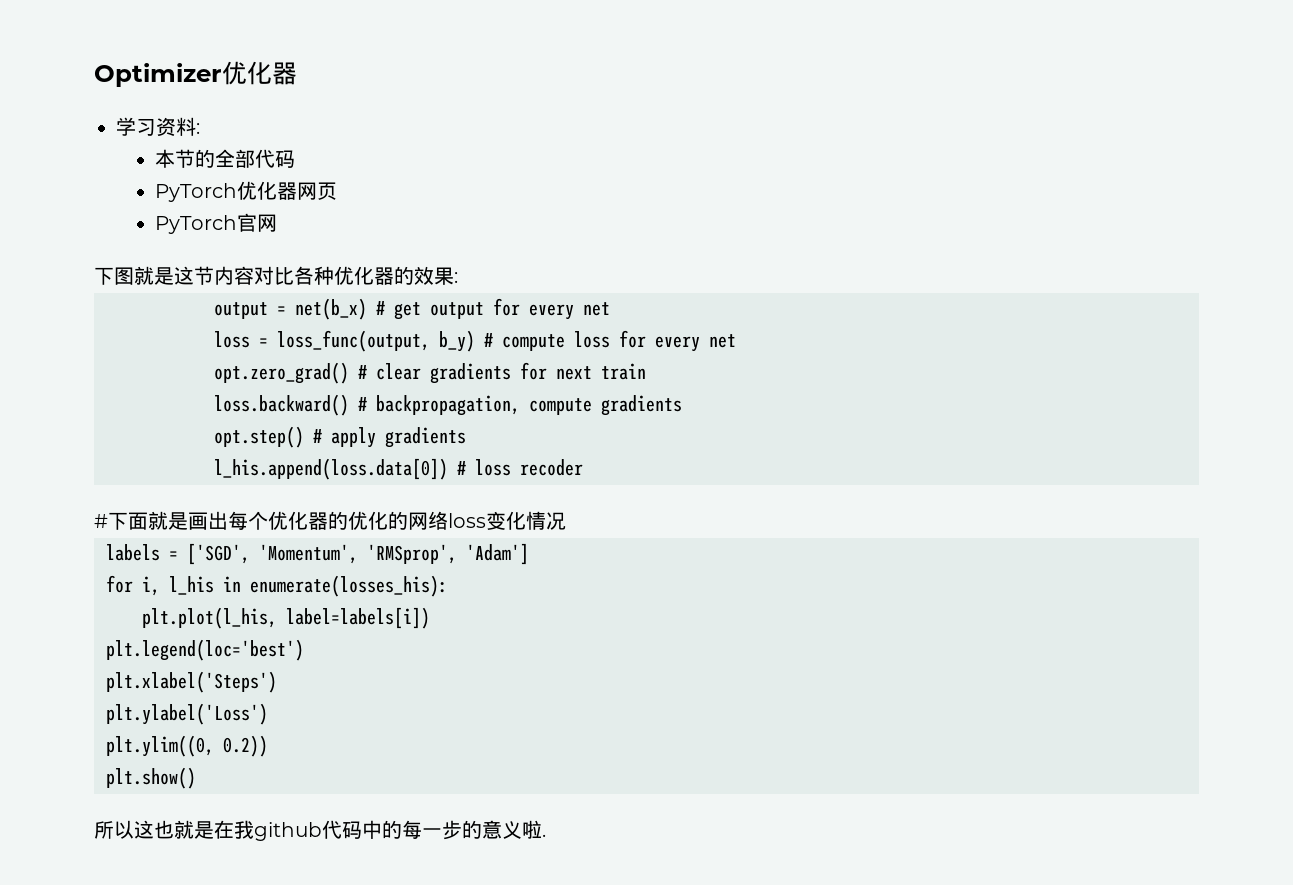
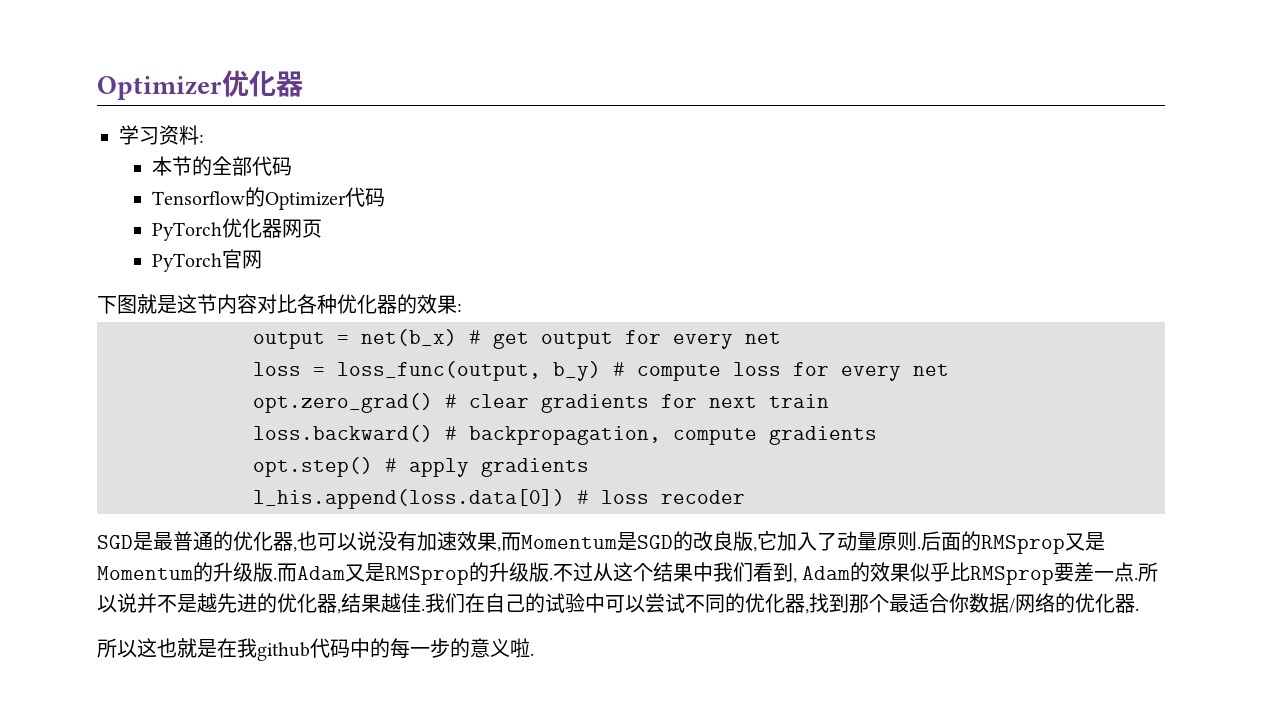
+ Tensorflow的Optimizer代码
- #下面就是画出每个优化器的优化的网络loss变化情况
- labels = ['SGD', 'Momentum', 'RMSprop', 'Adam']
- for i, l_his in enumerate(losses_his):
- plt.plot(l_his, label=labels[i])
- plt.legend(loc='best')
- plt.xlabel('Steps')
- plt.ylabel('Loss')
- plt.ylim((0, 0.2))
- plt.show()
+ SGD是最普通的优化器,也可以说没有加速效果,而Momentum是SGD的改良版,它加入了动量原则.后面的RMSprop又是Momentum的升级版.而Adam又是RMSprop的升级版.不过从这个结果中我们看到, Adam的效果似乎比RMSprop要差一点.所以说并不是越先进的优化器,结果越佳.我们在自己的试验中可以尝试不同的优化器,找到那个最适合你数据/网络的优化器.

